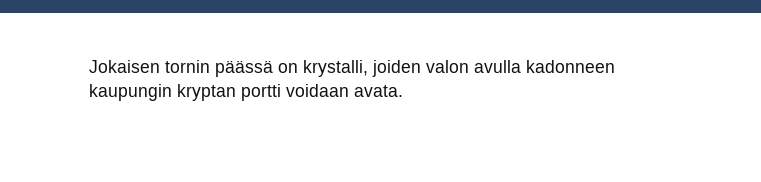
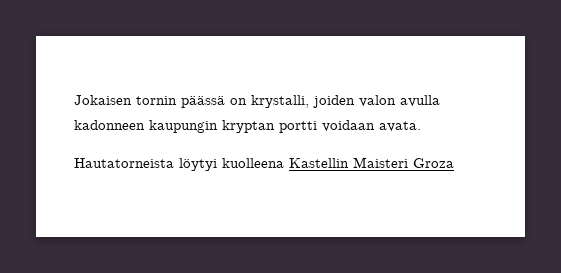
+ Hautatorneista löytyi kuolleena Kastellin Maisteri Groza

